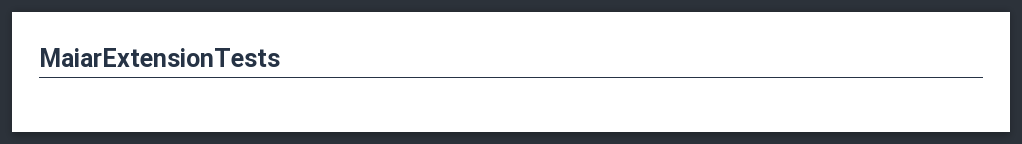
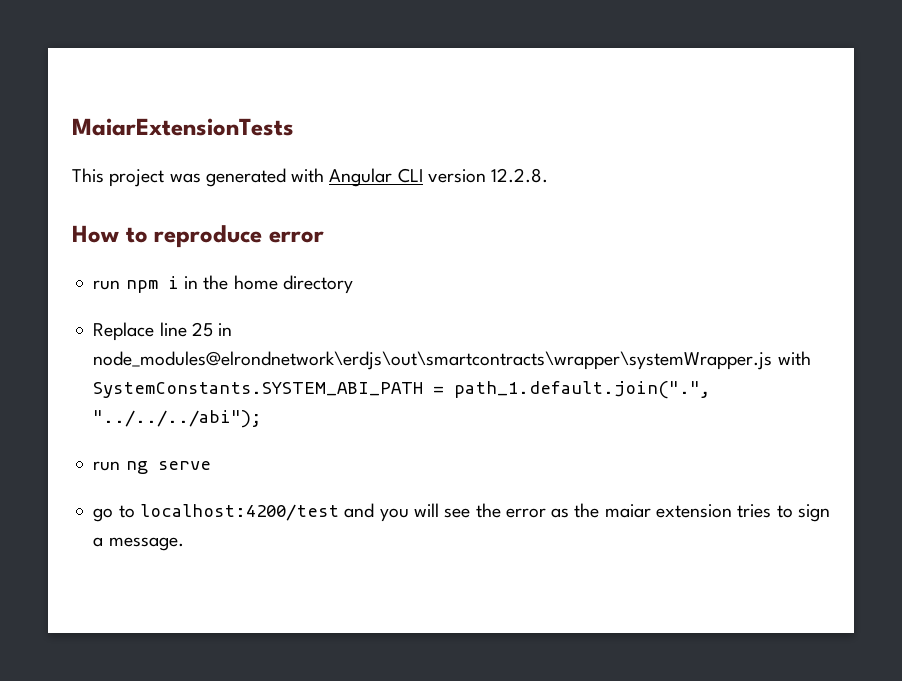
+ This project was generated with Angular CLI version 12.2.8.
+ How to reproduce error
+ run npm i in the home directory
+ Replace line 25 in node_modules@elrondnetwork\erdjs\out\smartcontracts\wrapper\systemWrapper.js with SystemConstants.SYSTEM_ABI_PATH = path_1.default.join(".", "../../../abi");
+ run ng serve
+ go to localhost:4200/test and you will see the error as the maiar extension tries to sign a message.

